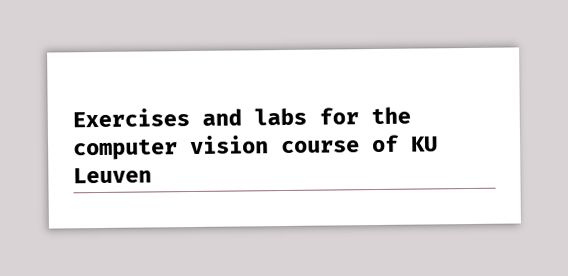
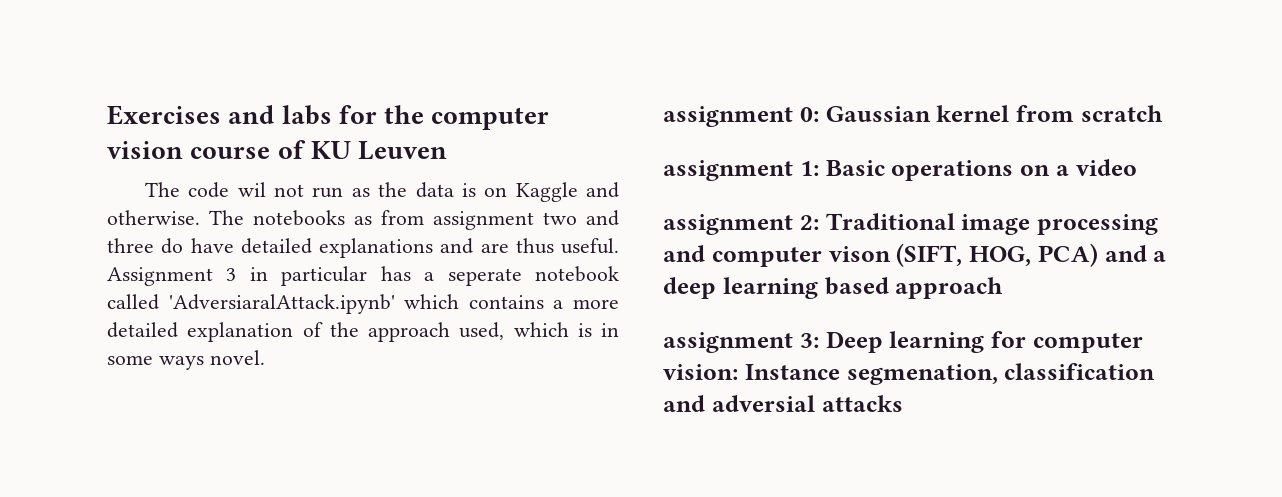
+ The code wil not run as the data is on Kaggle and otherwise. The notebooks as from assignment two and three do have detailed explanations and are thus useful. Assignment 3 in particular has a seperate notebook called 'AdversiaralAttack.ipynb' which contains a more detailed explanation of the approach used, which is in some ways novel.
+ assignment 0: Gaussian kernel from scratch
+ assignment 1: Basic operations on a video
+ assignment 2: Traditional image processing and computer vison (SIFT, HOG, PCA) and a deep learning based approach
+ assignment 3: Deep learning for computer vision: Instance segmenation, classification and adversial attacks

